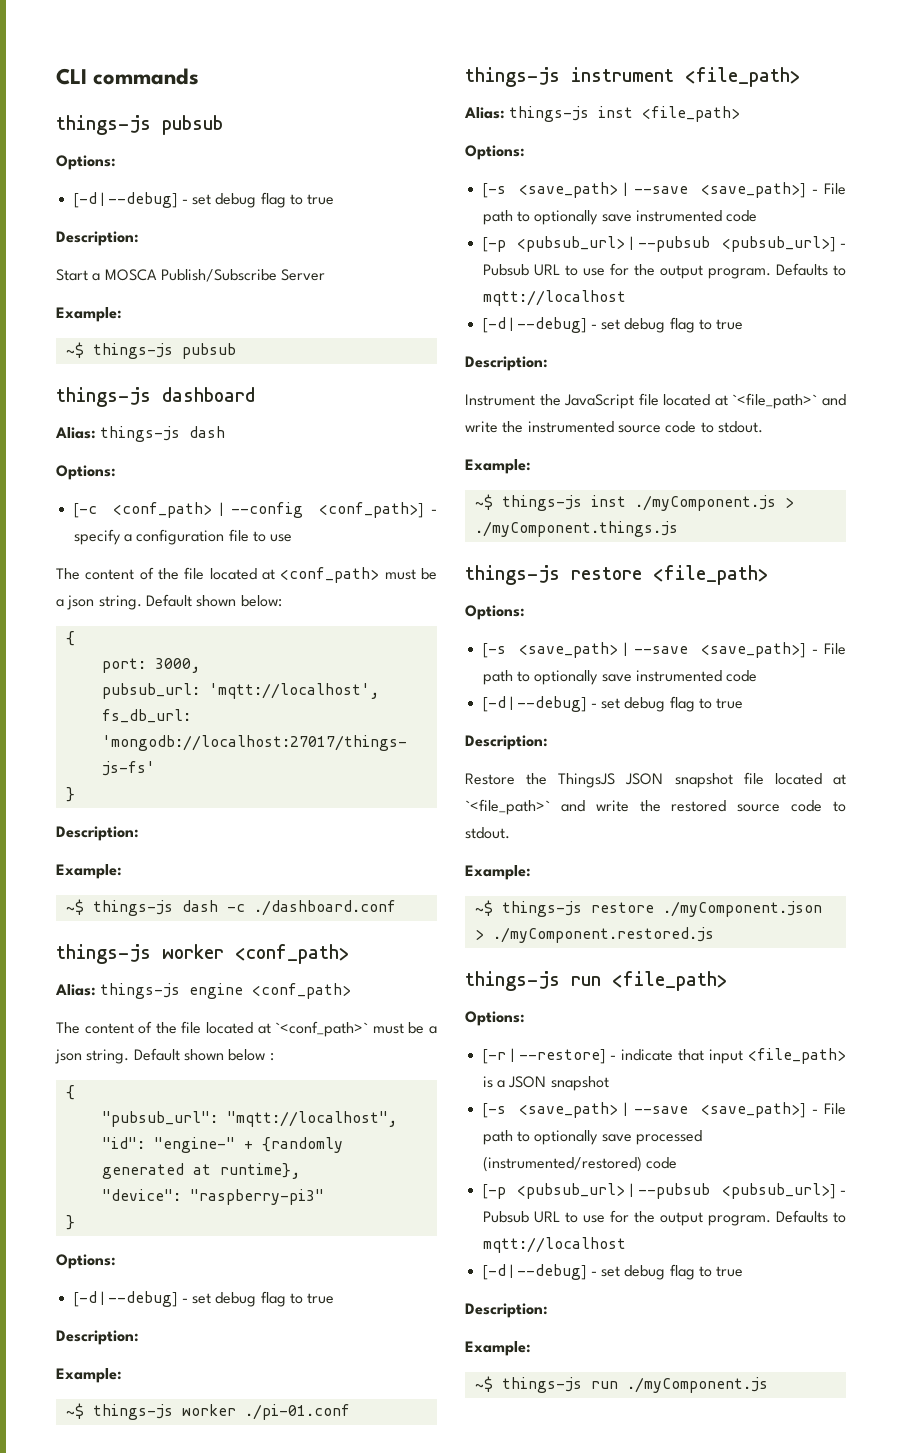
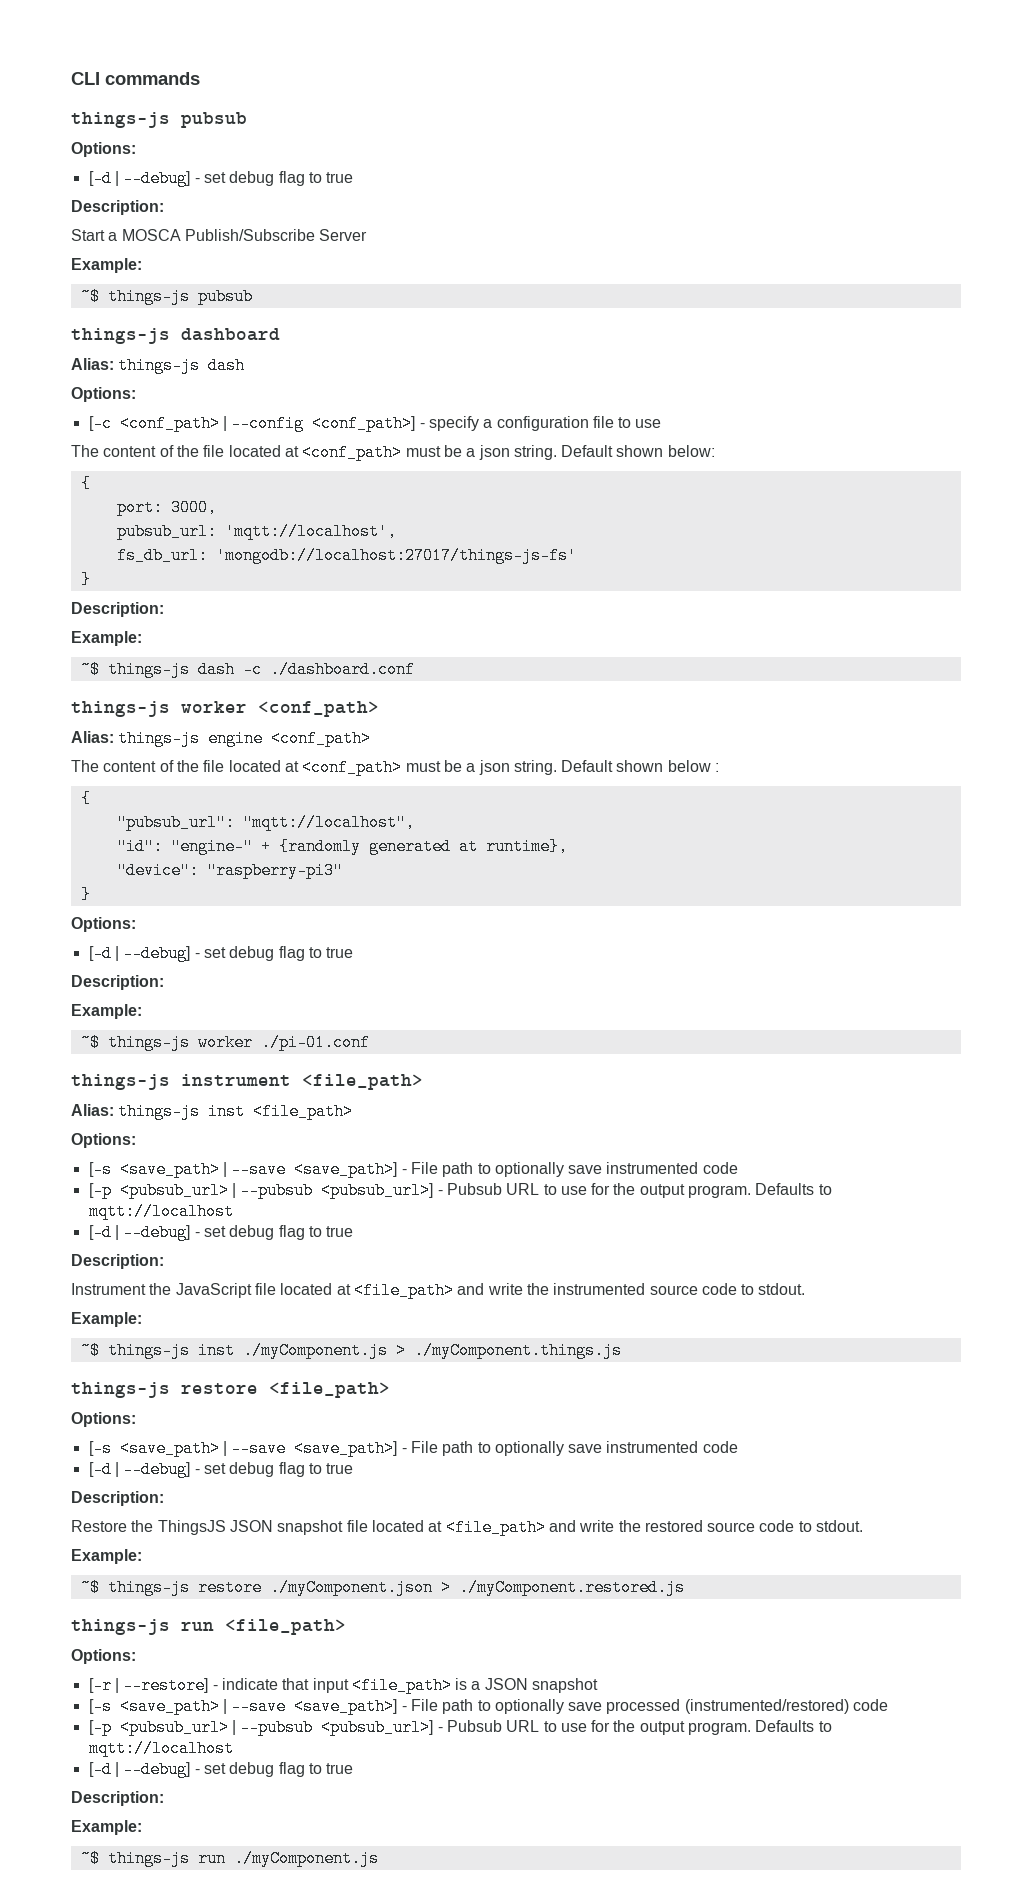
  Alias: things-js engine <conf_path>
- The content of the file located at `<conf_path>` must be a json string.
+ The content of the file located at <conf_path> must be a json string.
- Instrument the JavaScript file located at `<file_path>` and write the instrumented source code to stdout.
+ Instrument the JavaScript file located at <file_path> and write the instrumented source code to stdout.
- Restore the ThingsJS JSON snapshot file located at `<file_path>` and write the restored source code to stdout.
+ Restore the ThingsJS JSON snapshot file located at <file_path> and write the restored source code to stdout.

